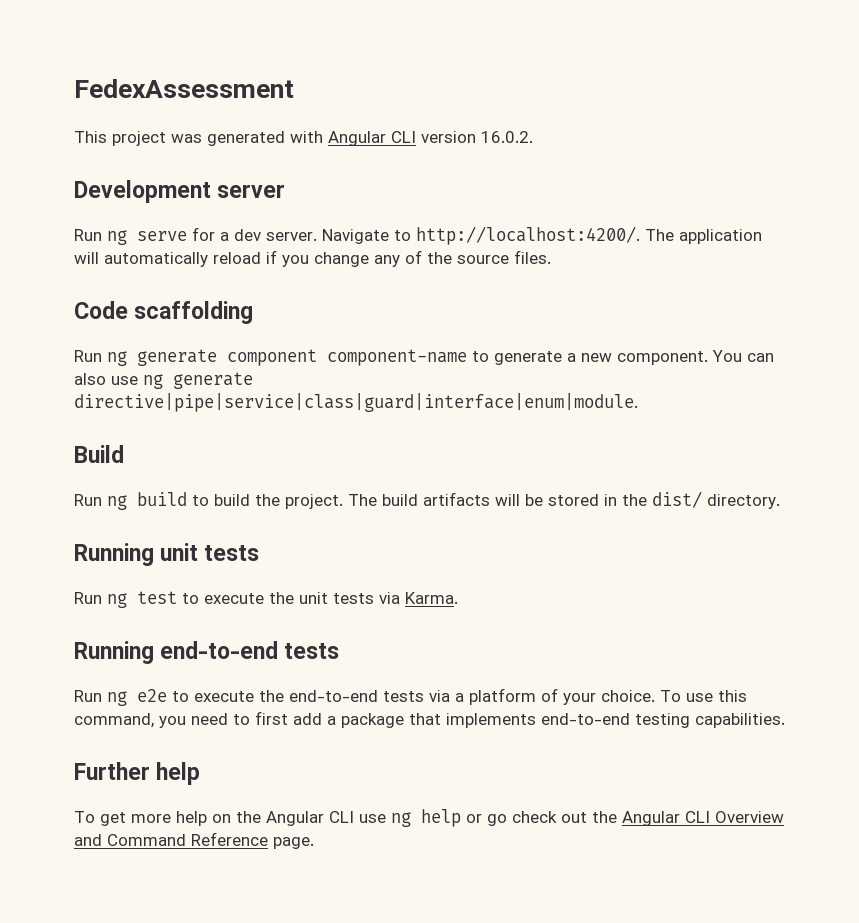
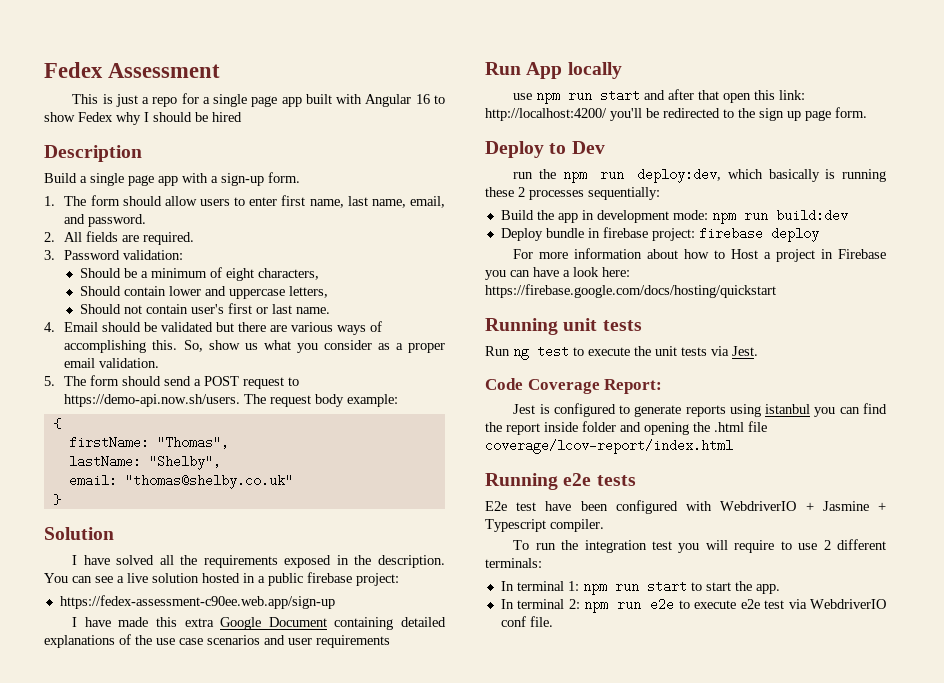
- FedexAssessment
+ Fedex Assessment
- This project was generated with Angular CLI version 16.0.2.
- Development server
- Run ng serve for a dev server. Navigate to http://localhost:4200/. The application will automatically reload if you change any of the source files.
- Code scaffolding
- Run ng generate component component-name to generate a new component. You can also use ng generate directive|pipe|service|class|guard|interface|enum|module.
- Build
- Run ng build to build the project. The build artifacts will be stored in the dist/ directory.
+ This is just a repo for a single page app built with Angular 16 to show Fedex why I should be hired
+ Description
+ Build a single page app with a sign-up form.
+ 1. The form should allow users to enter first name, last name, email, and password.
+ 2. All fields are required.
+ 3. Password validation:
+ Should be a minimum of eight characters,
+ Should contain lower and uppercase letters,
+ Should not contain user's first or last name.
+ 4. Email should be validated but there are various ways of accomplishing this. So, show us what you consider as a proper email validation.
+ 5. The form should send a POST request to https://demo-api.now.sh/users. The request body example:
+ {
+ firstName: "Thomas",
+ lastName: "Shelby",
+ email: "thomas@shelby.co.uk"
+ }
+ Solution
+ I have solved all the requirements exposed in the description. You can see a live solution hosted in a public firebase project:
+ https://fedex-assessment-c90ee.web.app/sign-up
+ I have made this extra Google Document containing detailed explanations of the use case scenarios and user requirements
+ Run App locally
+ use npm run start and after that open this link: http://localhost:4200/ you'll be redirected to the sign up page form.
+ Deploy to Dev
+ run the npm run deploy:dev, which basically is running these 2 processes sequentially:
+ Build the app in development mode: npm run build:dev
+ Deploy bundle in firebase project: firebase deploy
+ For more information about how to Host a project in Firebase you can have a look here: https://firebase.google.com/docs/hosting/quickstart
- Run ng test to execute the unit tests via Karma.
- Running end-to-end tests
- Run ng e2e to execute the end-to-end tests via a platform of your choice. To use this command, you need to first add a package that implements end-to-end testing capabilities.
- Further help
- To get more help on the Angular CLI use ng help or go check out the Angular CLI Overview and Command Reference page.
+ Run ng test to execute the unit tests via Jest.
+ Code Coverage Report:
+ Jest is configured to generate reports using istanbul you can find the report inside folder and opening the .html file coverage/lcov-report/index.html
+ Running e2e tests
+ E2e test have been configured with WebdriverIO + Jasmine + Typescript compiler.
+ To run the integration test you will require to use 2 different terminals:
+ In terminal 1: npm run start to start the app.
+ In terminal 2: npm run e2e to execute e2e test via WebdriverIO conf file.

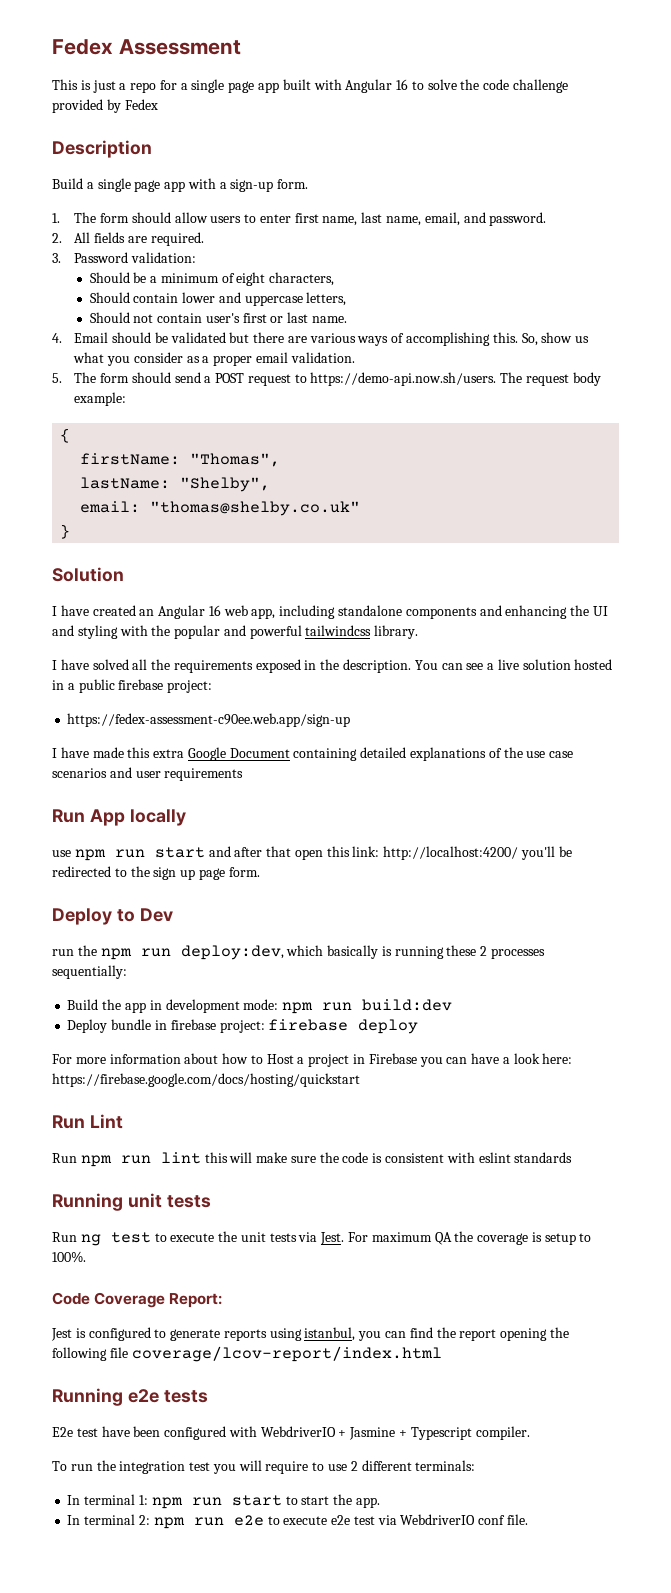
- This is just a repo for a single page app built with Angular 16 to show Fedex why I should be hired
+ This is just a repo for a single page app built with Angular 16 to solve the code challenge provided by Fedex
+ I have created an Angular 16 web app, including standalone components and enhancing the UI and styling with the popular and powerful tailwindcss library.
+ Run Lint
+ Run npm run lint this will make sure the code is consistent with eslint standards
+ For maximum QA the coverage is setup to 100%.
- Jest is configured to generate reports using istanbul you can find the report inside folder and opening the .html file coverage/lcov-report/index.html
+ Jest is configured to generate reports using istanbul, you can find the report opening the following file coverage/lcov-report/index.html

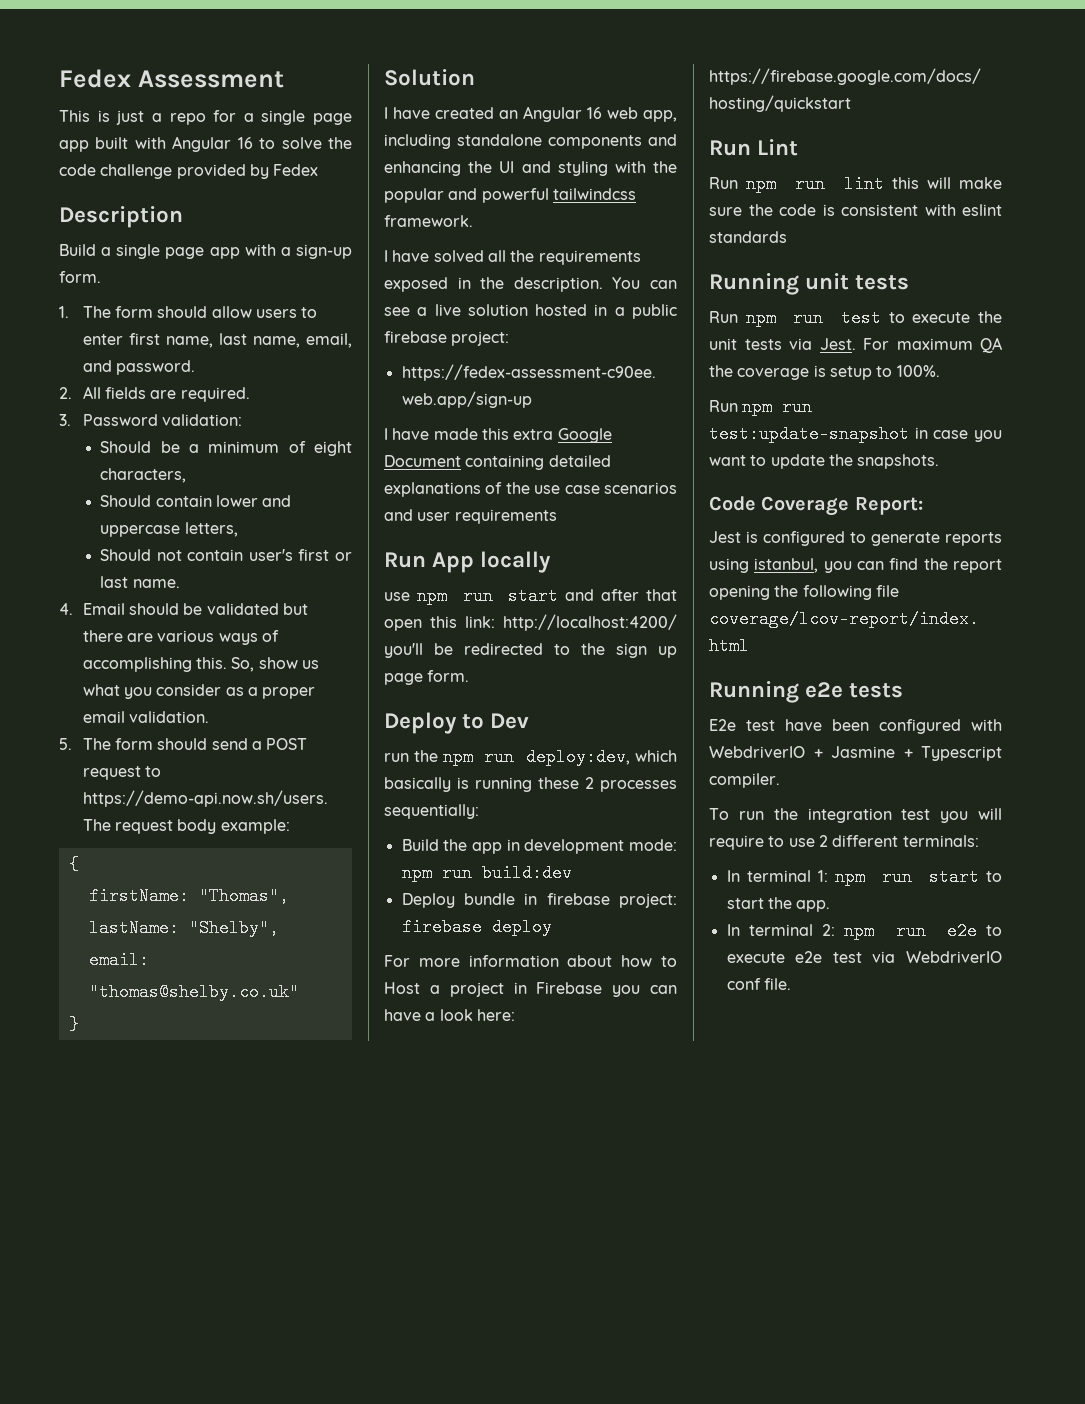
- I have created an Angular 16 web app, including standalone components and enhancing the UI and styling with the popular and powerful tailwindcss library.
+ I have created an Angular 16 web app, including standalone components and enhancing the UI and styling with the popular and powerful tailwindcss framework.
- Run ng test to execute the unit tests via Jest.
+ Run npm run test to execute the unit tests via Jest.
+ Run npm run test:update-snapshot in case you want to update the snapshots.

